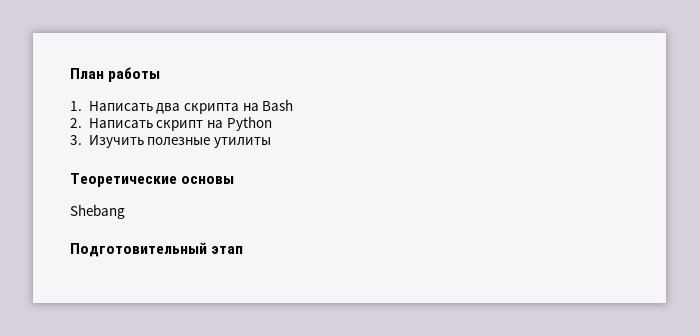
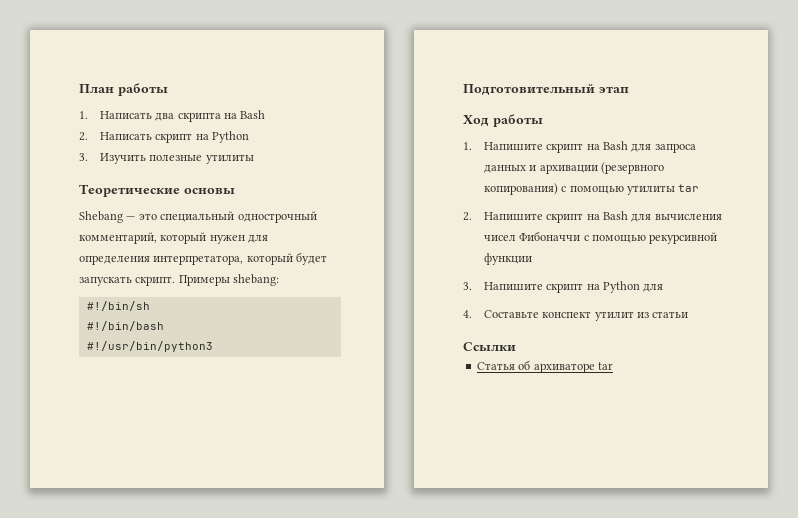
- Shebang
+ Shebang — это специальный однострочный комментарий, который нужен для определения интерпретатора, который будет запускать скрипт. Примеры shebang:
+ #!/bin/sh
+ #!/bin/bash
+ #!/usr/bin/python3
  Подготовительный этап
+ Ход работы
+ 1. Напишите скрипт на Bash для запроса данных и архивации (резервного копирования) с помощью утилиты tar
+ 2. Напишите скрипт на Bash для вычисления чисел Фибоначчи с помощью рекурсивной функции
+ 3. Напишите скрипт на Python для
+ 4. Составьте конспект утилит из статьи
+ Ссылки
+ Статья об архиваторе tar

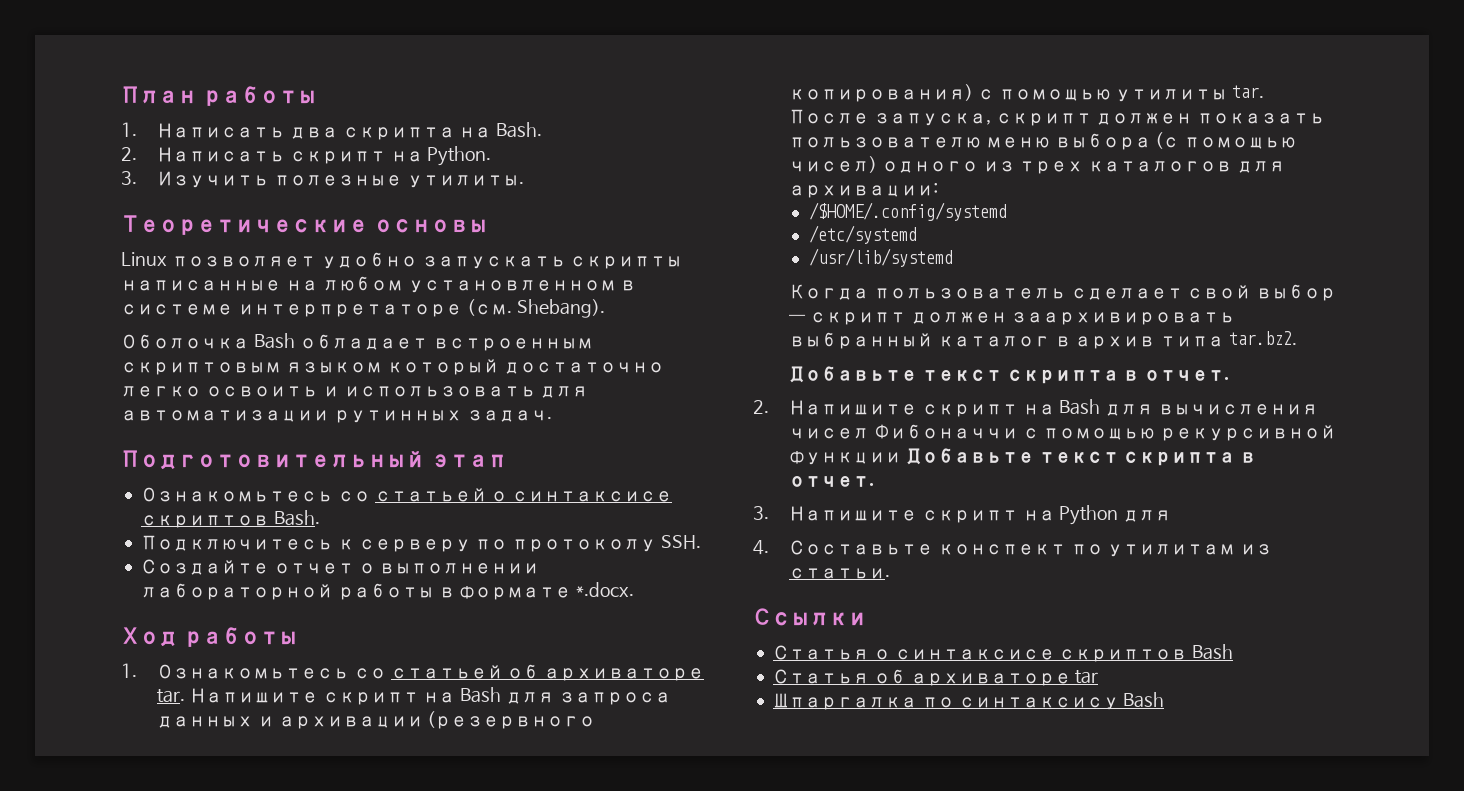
- 1. Написать два скрипта на Bash
+ 1. Написать два скрипта на Bash.
- 2. Написать скрипт на Python
+ 2. Написать скрипт на Python.
- 3. Изучить полезные утилиты
+ 3. Изучить полезные утилиты.
- Shebang — это специальный однострочный комментарий, который нужен для определения интерпретатора, который будет запускать скрипт. Примеры shebang:
- #!/bin/sh
- #!/bin/bash
- #!/usr/bin/python3
+ Linux позволяет удобно запускать скрипты написанные на любом установленном в системе интерпретаторе (см. Shebang).
+ Оболочка Bash обладает встроенным скриптовым языком который достаточно легко освоить и использовать для автоматизации рутинных задач.
  Подготовительный этап
+ Ознакомьтесь со статьей о синтаксисе скриптов Bash.
+ Подключитесь к серверу по протоколу SSH.
+ Создайте отчет о выполнении лабораторной работы в формате *.docx.
  Ход работы
- 1. Напишите скрипт на Bash для запроса данных и архивации (резервного копирования) с помощью утилиты tar
+ 1. Ознакомьтесь со статьей об архиваторе tar. Напишите скрипт на Bash для запроса данных и архивации (резервного копирования) с помощью утилиты tar. После запуска, скрипт должен показать пользователю меню выбора (с помощью чисел) одного из трех каталогов для архивации:
+ /$HOME/.config/systemd
+ /etc/systemd
+ /usr/lib/systemd
+ Когда пользователь сделает свой выбор — скрипт должен заархивировать выбранный каталог в архив типа tar.bz2.
+ Добавьте текст скрипта в отчет.
- 2. Напишите скрипт на Bash для вычисления чисел Фибоначчи с помощью рекурсивной функции
+ 2. Напишите скрипт на Bash для вычисления чисел Фибоначчи с помощью рекурсивной функции Добавьте текст скрипта в отчет.
- 4. Составьте конспект утилит из статьи
+ 4. Составьте конспект по утилитам из статьи.
  Ссылки
+ Статья о синтаксисе скриптов Bash
+ Шпаргалка по синтаксису Bash

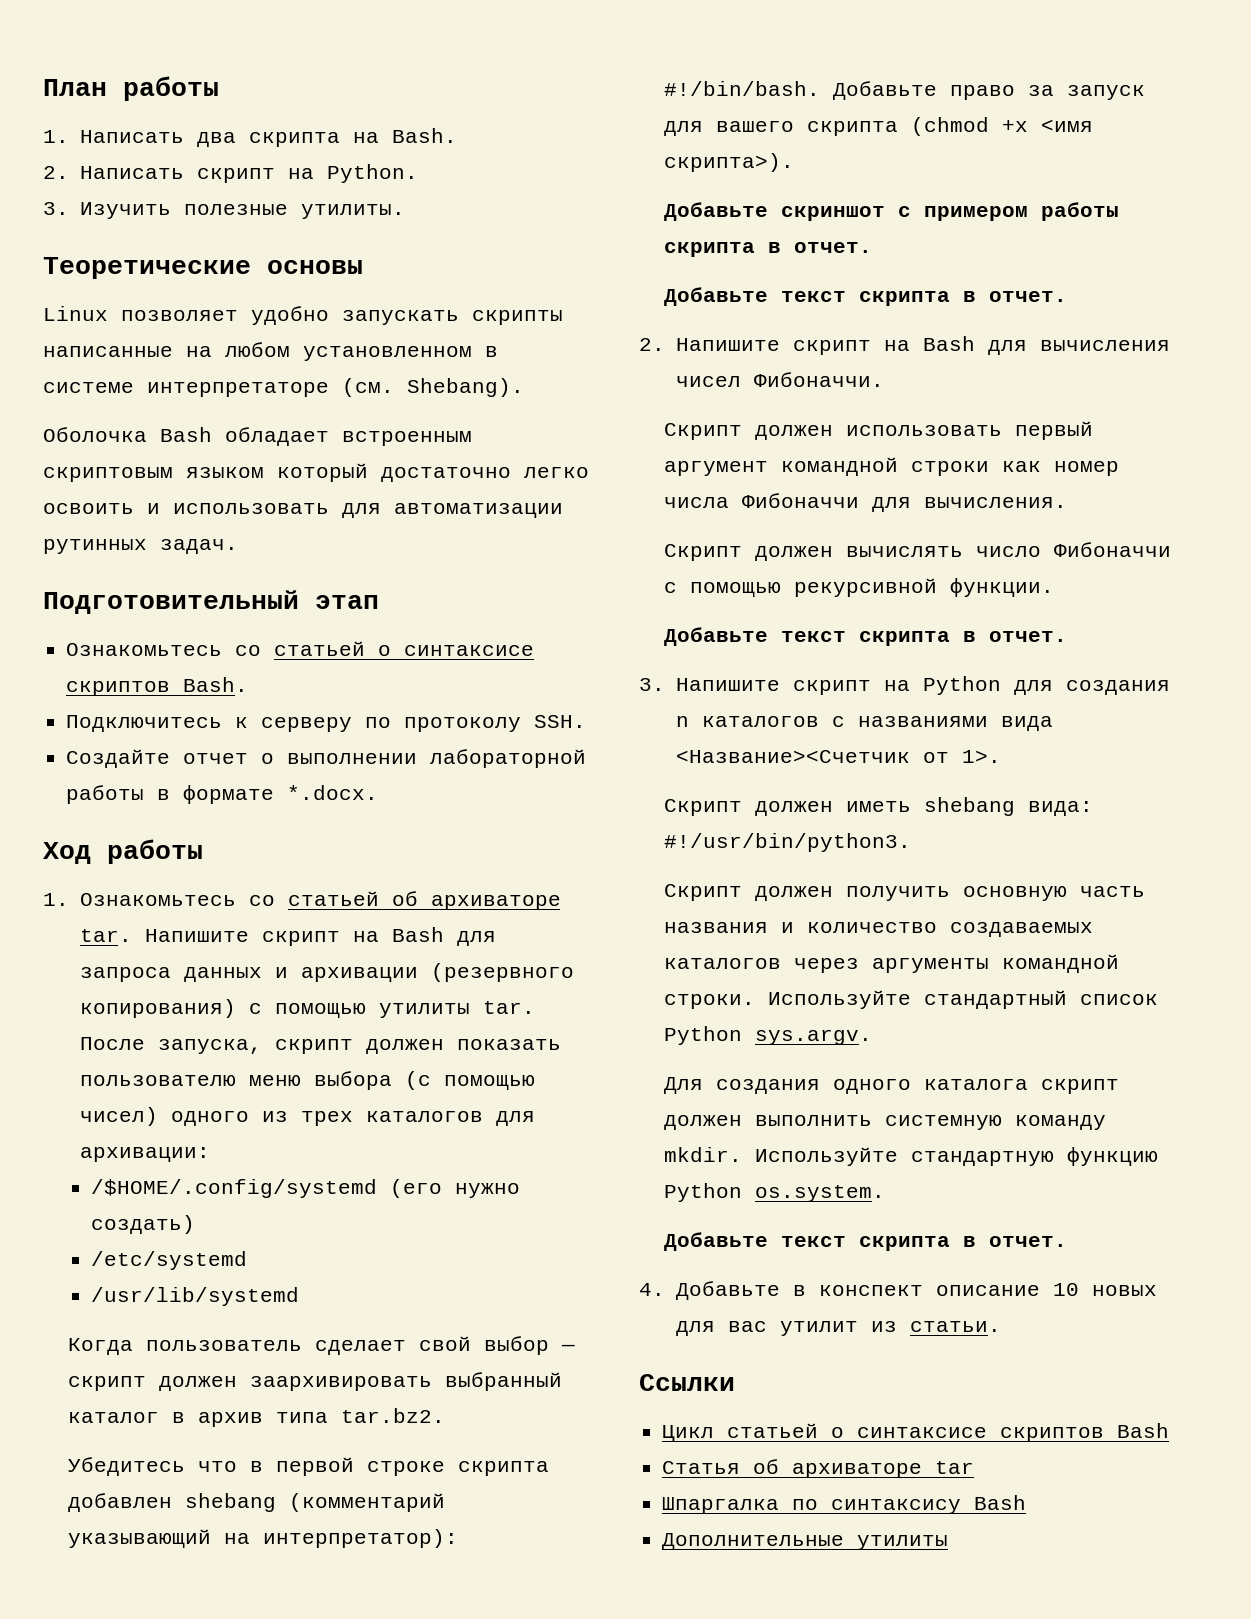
- /$HOME/.config/systemd
+ /$HOME/.config/systemd (его нужно создать)
+ Убедитесь что в первой строке скрипта добавлен shebang (комментарий указывающий на интерпретатор): #!/bin/bash. Добавьте право за запуск для вашего скрипта (chmod +x <имя скрипта>).
+ Добавьте скриншот с примером работы скрипта в отчет.
- 2. Напишите скрипт на Bash для вычисления чисел Фибоначчи с помощью рекурсивной функции Добавьте текст скрипта в отчет.
+ 2. Напишите скрипт на Bash для вычисления чисел Фибоначчи.
+ Скрипт должен использовать первый аргумент командной строки как номер числа Фибоначчи для вычисления.
+ Скрипт должен вычислять число Фибоначчи с помощью рекурсивной функции.
+ Добавьте текст скрипта в отчет.
- 3. Напишите скрипт на Python для
- 4. Составьте конспект по утилитам из статьи.
+ 3. Напишите скрипт на Python для создания n каталогов с названиями вида <Название><Счетчик от 1>.
+ Скрипт должен иметь shebang вида: #!/usr/bin/python3.
+ Скрипт должен получить основную часть названия и количество создаваемых каталогов через аргументы командной строки. Используйте стандартный список Python sys.argv.
+ Для создания одного каталога скрипт должен выполнить системную команду mkdir. Используйте стандартную функцию Python os.system.
+ Добавьте текст скрипта в отчет.
+ 4. Добавьте в конспект описание 10 новых для вас утилит из статьи.
- Статья о синтаксисе скриптов Bash
+ Цикл статьей о синтаксисе скриптов Bash
+ Дополнительные утилиты

